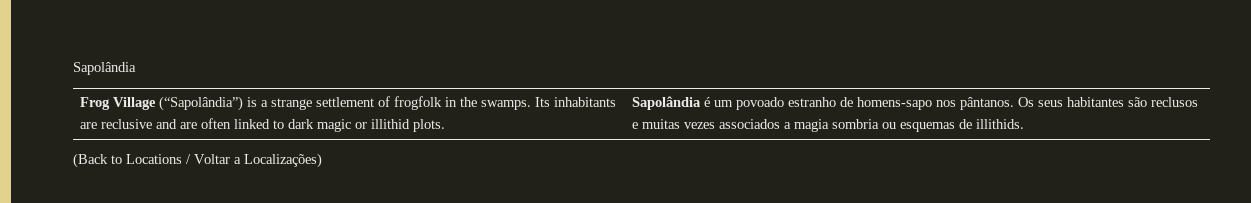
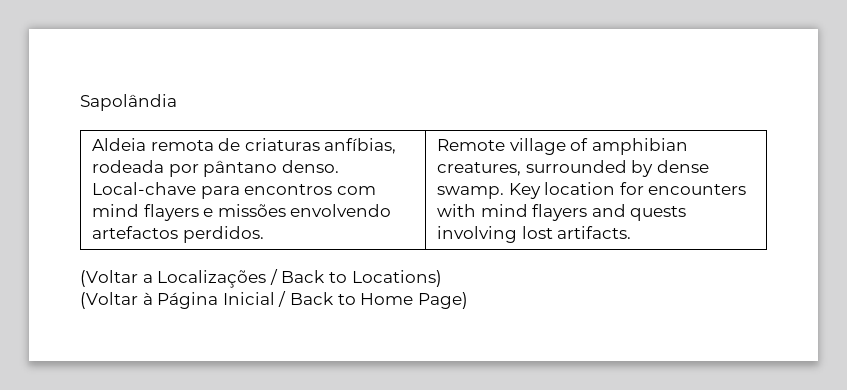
- Frog Village (“Sapolândia”) is a strange settlement of frogfolk in the swamps. Its inhabitants are reclusive and are often linked to dark magic or illithid plots. | Sapolândia é um povoado estranho de homens-sapo nos pântanos. Os seus habitantes são reclusos e muitas vezes associados a magia sombria ou esquemas de illithids.
- (Back to Locations / Voltar a Localizações)
+ Aldeia remota de criaturas anfíbias, rodeada por pântano denso. Local-chave para encontros com mind flayers e missões envolvendo artefactos perdidos. | Remote village of amphibian creatures, surrounded by dense swamp. Key location for encounters with mind flayers and quests involving lost artifacts.
+ (Voltar a Localizações / Back to Locations)
+ (Voltar à Página Inicial / Back to Home Page)

